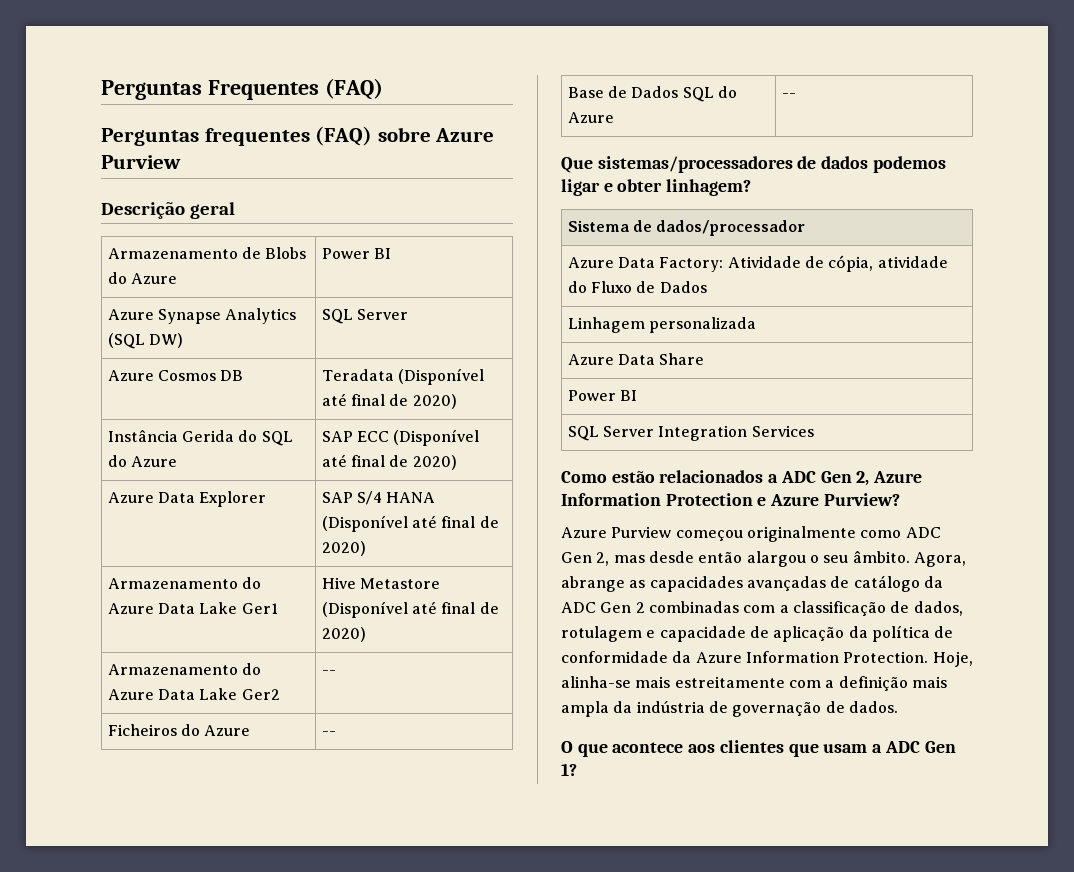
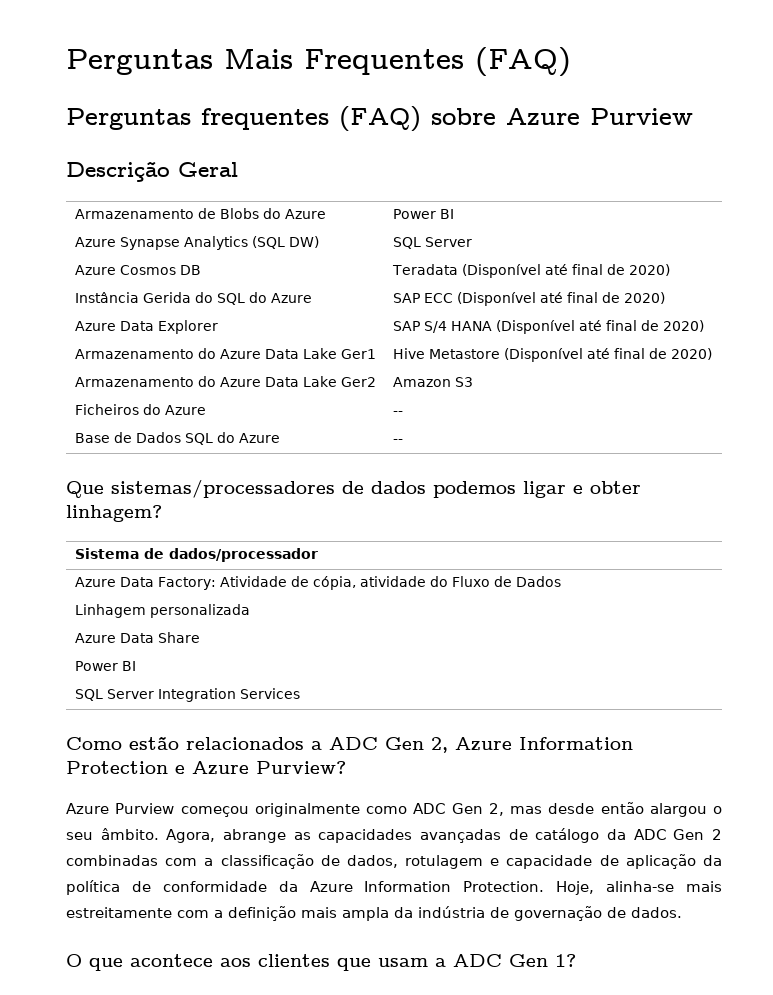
- Perguntas Frequentes (FAQ)
+ Perguntas Mais Frequentes (FAQ)
- Descrição geral
+ Descrição Geral
- Armazenamento do Azure Data Lake Ger2 | --
+ Armazenamento do Azure Data Lake Ger2 | Amazon S3

